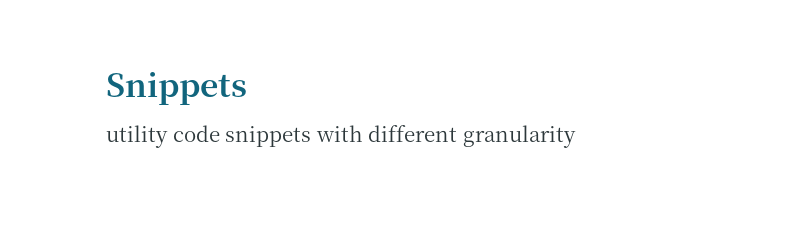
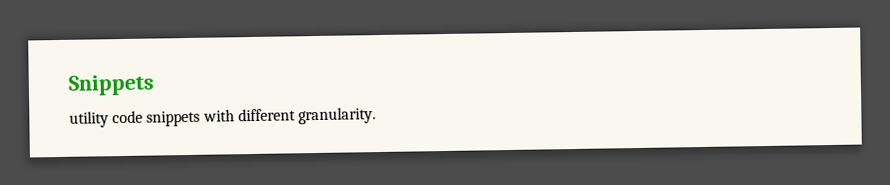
- utility code snippets with different granularity
+ utility code snippets with different granularity.

